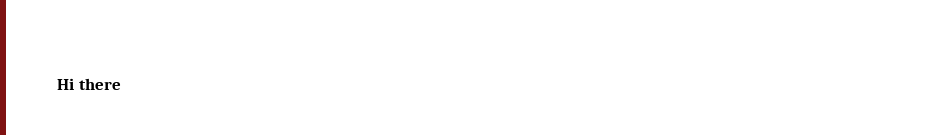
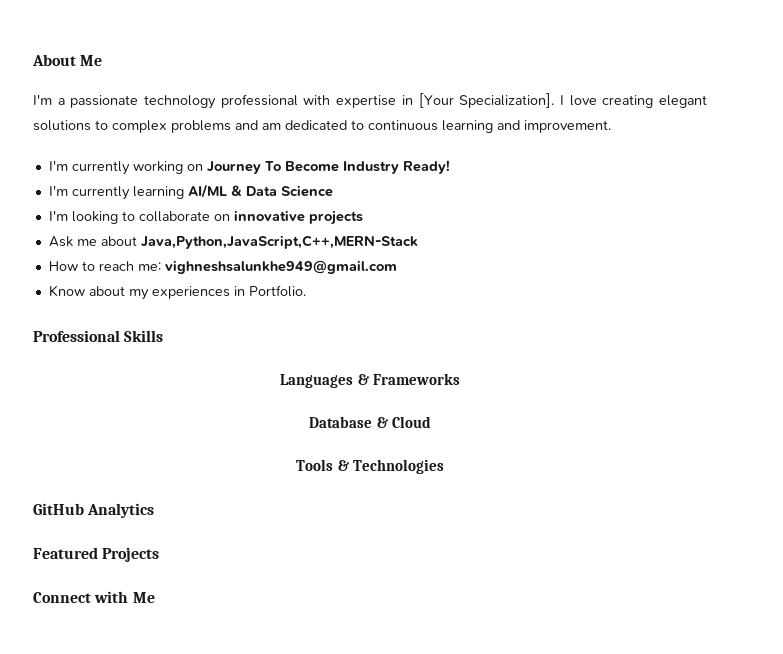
- Hi there
+ About Me
+ I'm a passionate technology professional with expertise in [Your Specialization]. I love creating elegant solutions to complex problems and am dedicated to continuous learning and improvement.
+ I'm currently working on Journey To Become Industry Ready!
+ I'm currently learning AI/ML & Data Science
+ I'm looking to collaborate on innovative projects
+ Ask me about Java,Python,JavaScript,C++,MERN-Stack
+ How to reach me: vighneshsalunkhe949@gmail.com
+ Know about my experiences in Portfolio.
+ Professional Skills
+ Languages & Frameworks
+ Database & Cloud
+ Tools & Technologies
+ GitHub Analytics
+ Featured Projects
+ Connect with Me

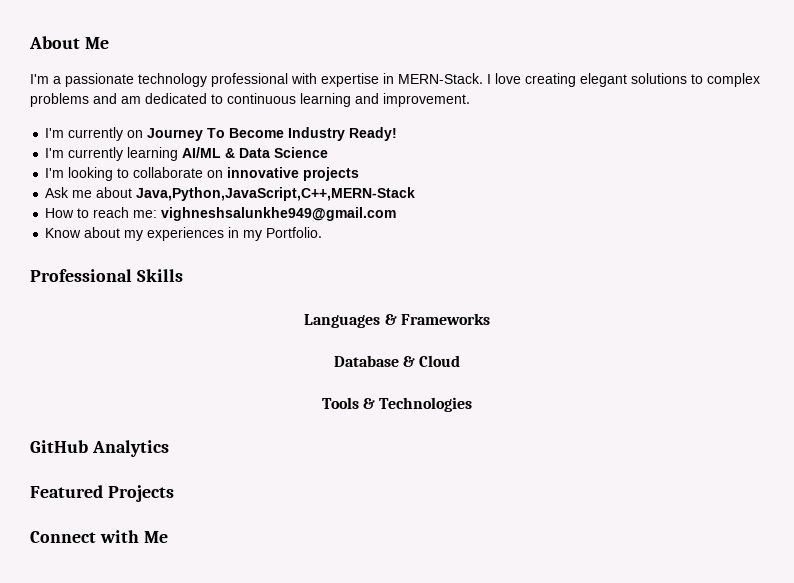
- I'm a passionate technology professional with expertise in [Your Specialization].
+ I'm a passionate technology professional with expertise in MERN-Stack.
- I'm currently working on Journey To Become Industry Ready!
+ I'm currently on Journey To Become Industry Ready!
- Know about my experiences in Portfolio.
+ Know about my experiences in my Portfolio.

